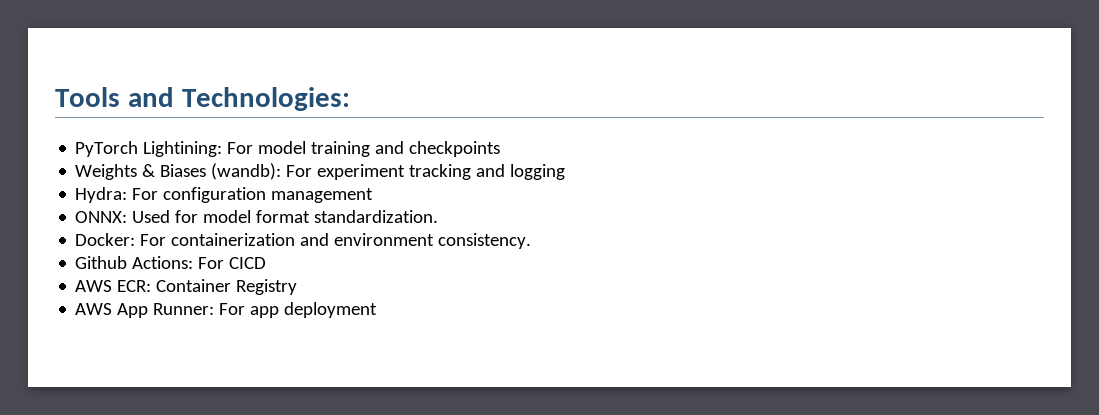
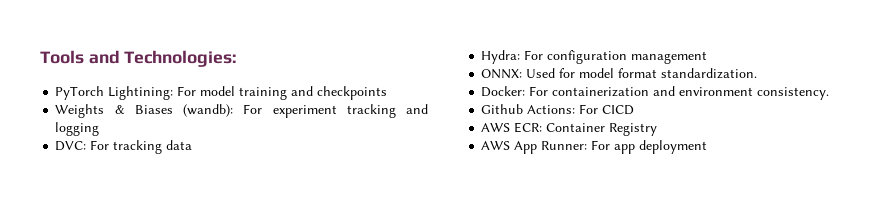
+ DVC: For tracking data

